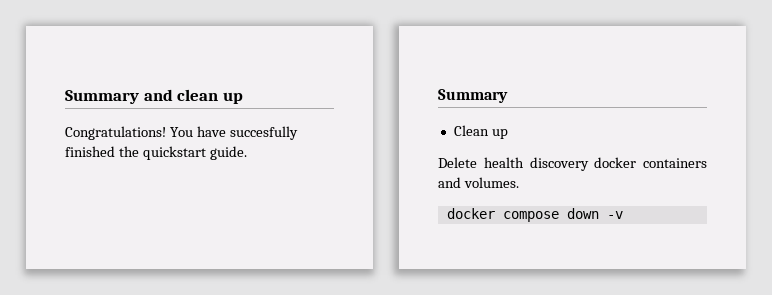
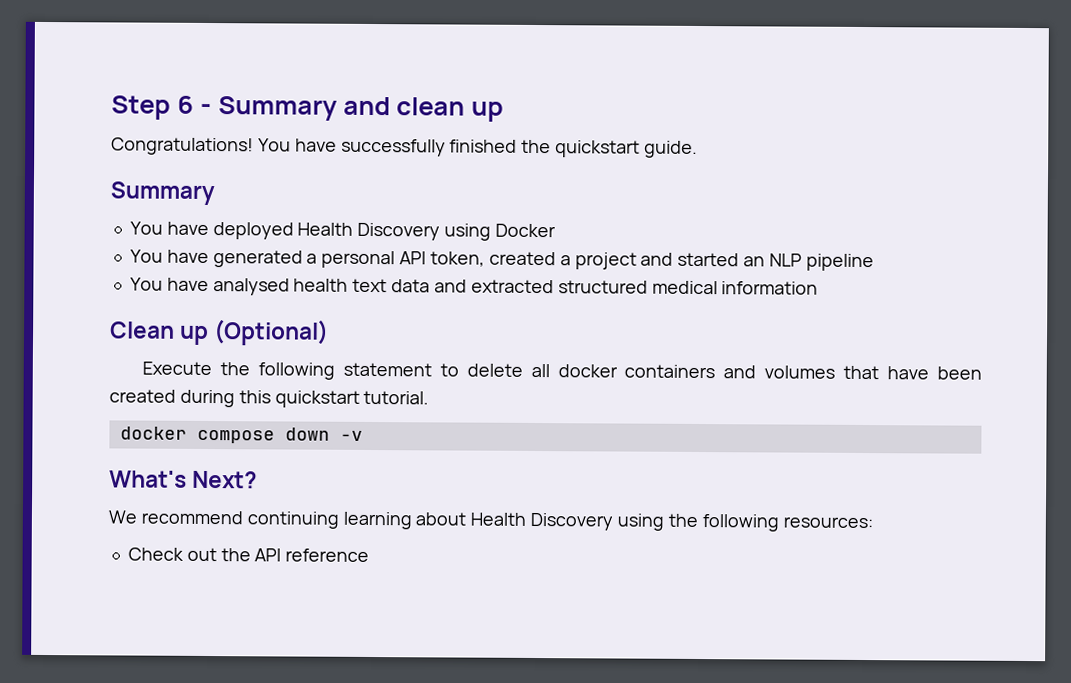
- Summary and clean up
+ Step 6 - Summary and clean up
- You have succesfully finished the quickstart guide.
+ You have successfully finished the quickstart guide.
- Clean up
- Delete health discovery docker containers and volumes.
+ You have deployed Health Discovery using Docker
+ You have generated a personal API token, created a project and started an NLP pipeline
+ You have analysed health text data and extracted structured medical information
+ Clean up (Optional)
+ Execute the following statement to delete all docker containers and volumes that have been created during this quickstart tutorial.
  docker compose down -v
+ What's Next?
+ We recommend continuing learning about Health Discovery using the following resources:
+ Check out the API reference

